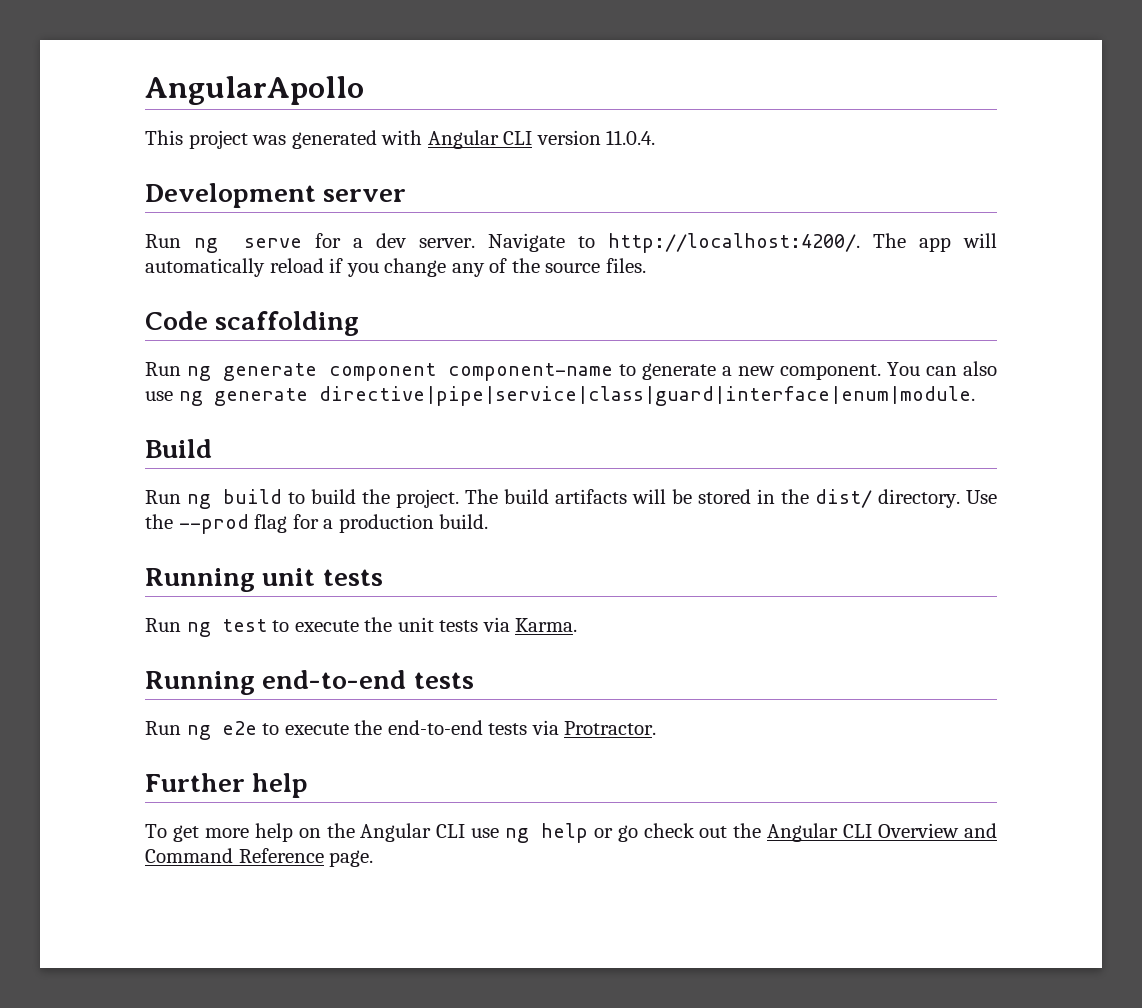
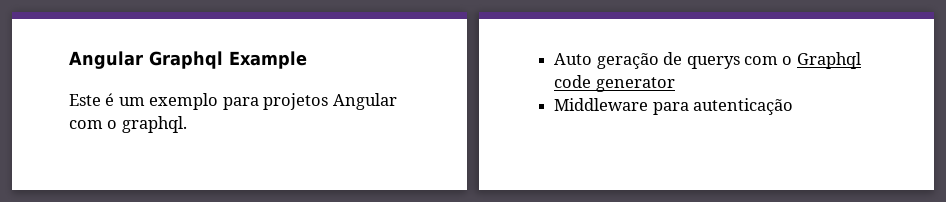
- AngularApollo
- This project was generated with Angular CLI version 11.0.4.
- Development server
- Run ng serve for a dev server. Navigate to http://localhost:4200/. The app will automatically reload if you change any of the source files.
- Code scaffolding
- Run ng generate component component-name to generate a new component. You can also use ng generate directive|pipe|service|class|guard|interface|enum|module.
- Build
- Run ng build to build the project. The build artifacts will be stored in the dist/ directory. Use the --prod flag for a production build.
- Running unit tests
- Run ng test to execute the unit tests via Karma.
- Running end-to-end tests
- Run ng e2e to execute the end-to-end tests via Protractor.
- Further help
- To get more help on the Angular CLI use ng help or go check out the Angular CLI Overview and Command Reference page.
+ Angular Graphql Example
+ Este é um exemplo para projetos Angular com o graphql.
+ Auto geração de querys com o Graphql code generator
+ Middleware para autenticação

